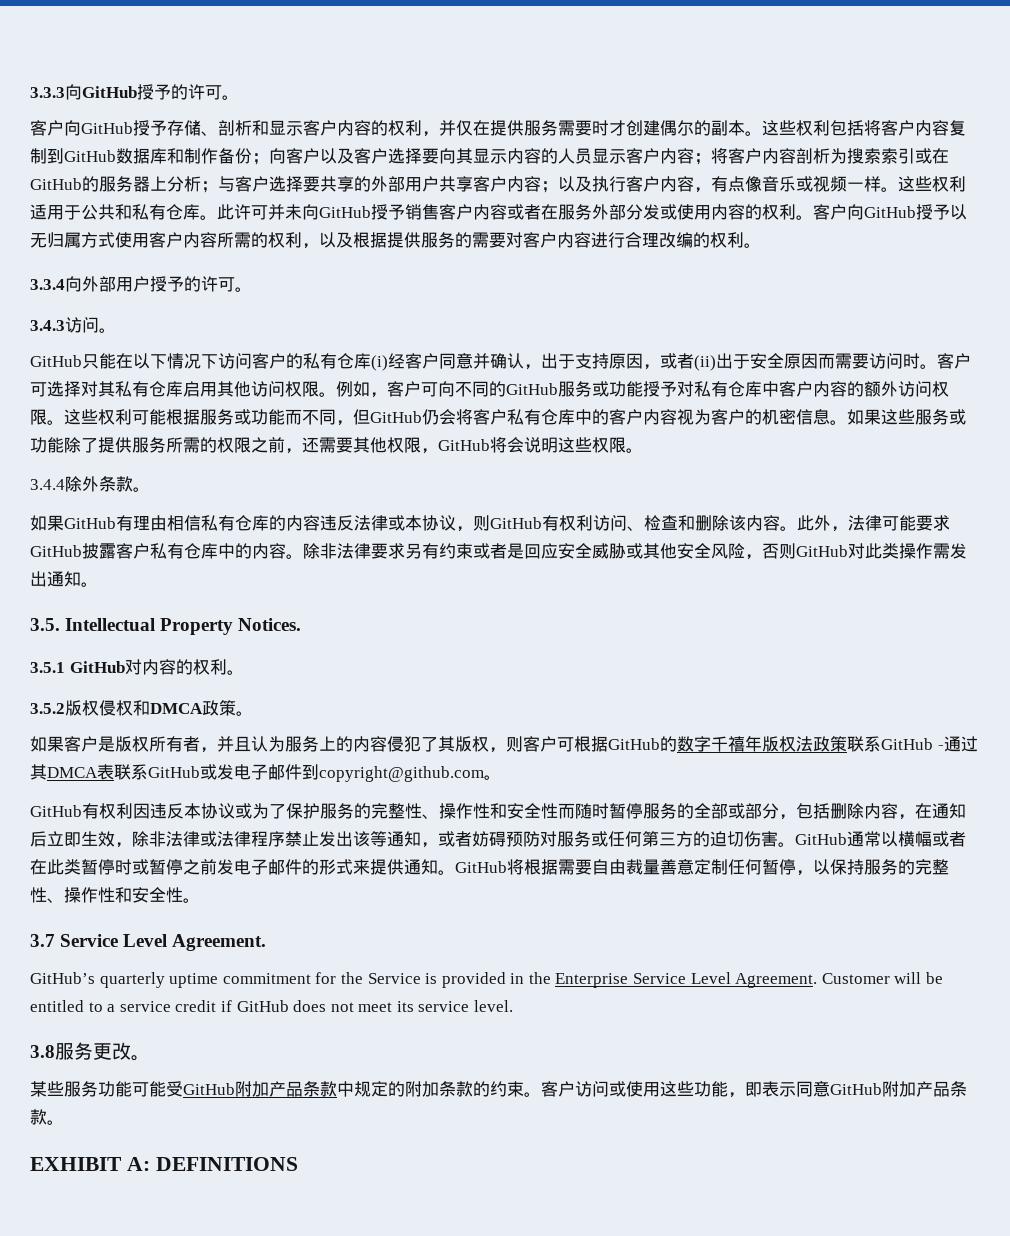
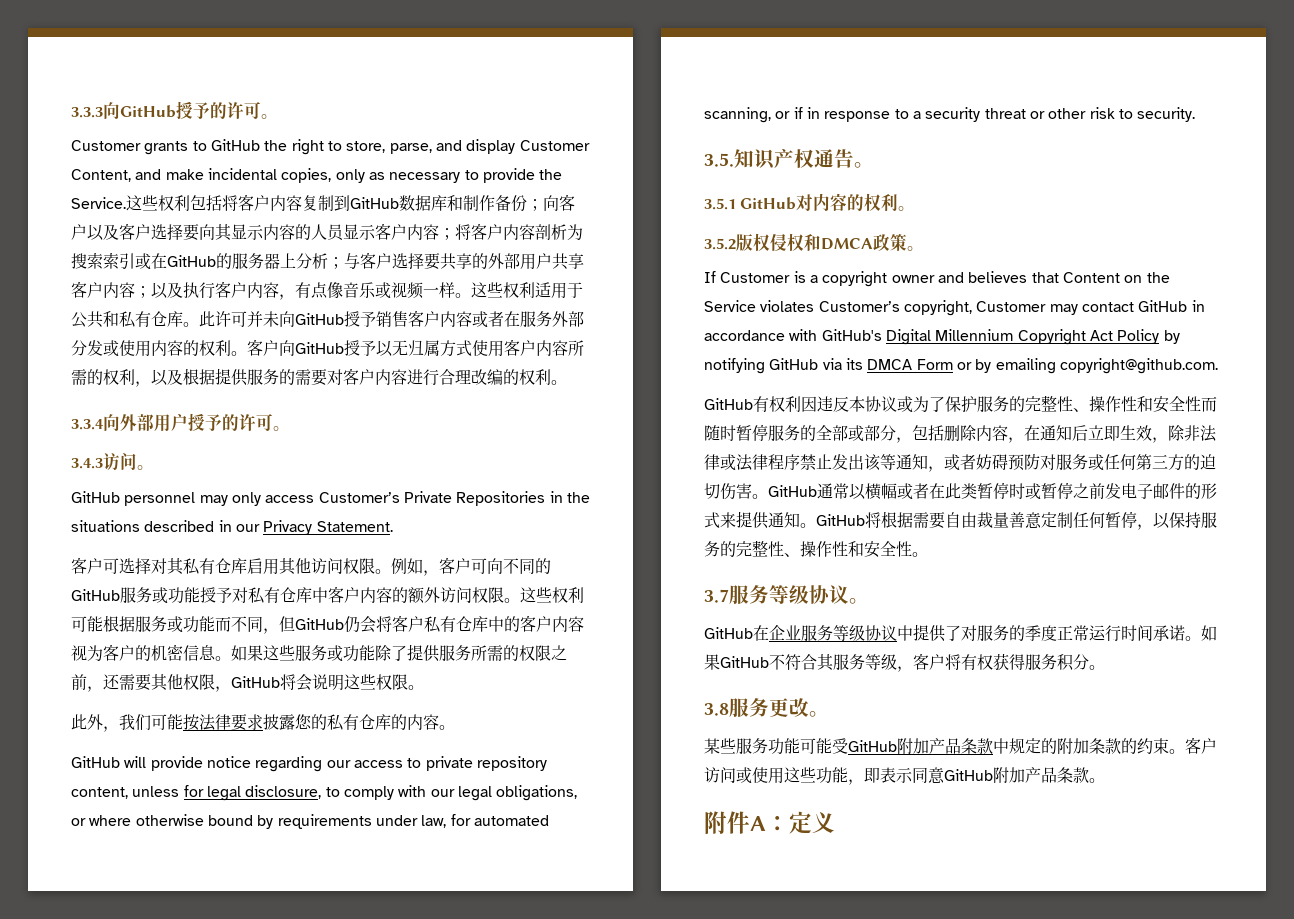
- 客户向GitHub授予存储、剖析和显示客户内容的权利，并仅在提供服务需要时才创建偶尔的副本。
+ Customer grants to GitHub the right to store, parse, and display Customer Content, and make incidental copies, only as necessary to provide the Service.
- GitHub只能在以下情况下访问客户的私有仓库(i)经客户同意并确认，出于支持原因，或者(ii)出于安全原因而需要访问时。客户可选择对其私有仓库启用其他访问权限。
+ GitHub personnel may only access Customer’s Private Repositories in the situations described in our Privacy Statement.
+ 客户可选择对其私有仓库启用其他访问权限。
- 3.4.4除外条款。
- 如果GitHub有理由相信私有仓库的内容违反法律或本协议，则GitHub有权利访问、检查和删除该内容。此外，法律可能要求GitHub披露客户私有仓库中的内容。除非法律要求另有约束或者是回应安全威胁或其他安全风险，否则GitHub对此类操作需发出通知。
- 3.5. Intellectual Property Notices.
+ 此外，我们可能按法律要求披露您的私有仓库的内容。
+ GitHub will provide notice regarding our access to private repository content, unless for legal disclosure, to comply with our legal obligations, or where otherwise bound by requirements under law, for automated scanning, or if in response to a security threat or other risk to security.
+ 3.5.知识产权通告。
- 如果客户是版权所有者，并且认为服务上的内容侵犯了其版权，则客户可根据GitHub的数字千禧年版权法政策联系GitHub -通过其DMCA表联系GitHub或发电子邮件到copyright@github.com。
+ If Customer is a copyright owner and believes that Content on the Service violates Customer’s copyright, Customer may contact GitHub in accordance with GitHub's Digital Millennium Copyright Act Policy by notifying GitHub via its DMCA Form or by emailing copyright@github.com.
- 3.7 Service Level Agreement.
- GitHub’s quarterly uptime commitment for the Service is provided in the Enterprise Service Level Agreement. Customer will be entitled to a service credit if GitHub does not meet its service level.
+ 3.7服务等级协议。
+ GitHub在企业服务等级协议中提供了对服务的季度正常运行时间承诺。如果GitHub不符合其服务等级，客户将有权获得服务积分。
- EXHIBIT A: DEFINITIONS
+ 附件A：定义

